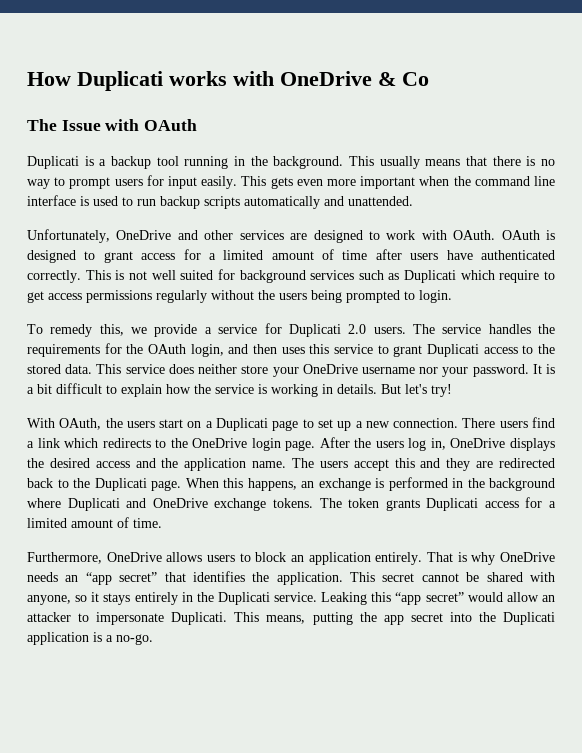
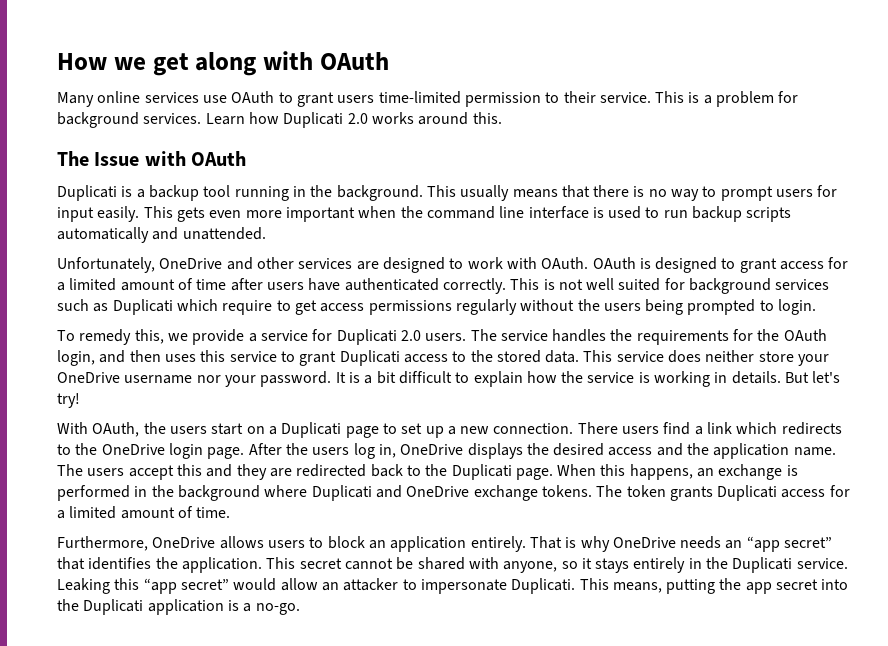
- How Duplicati works with OneDrive & Co
+ How we get along with OAuth
+ Many online services use OAuth to grant users time-limited permission to their service. This is a problem for background services. Learn how Duplicati 2.0 works around this.

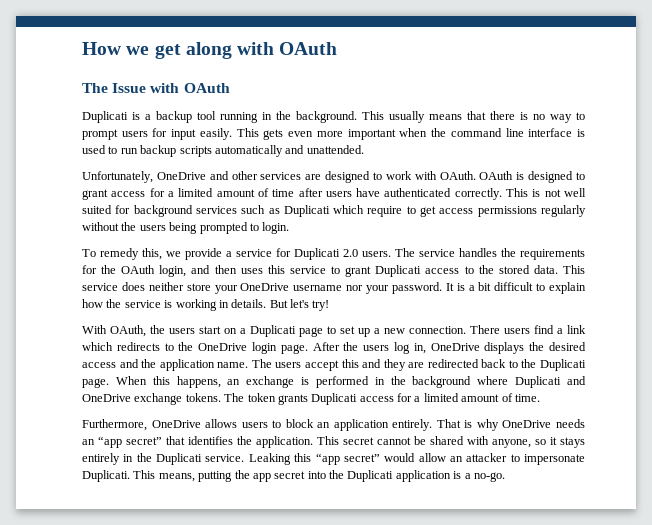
- Many online services use OAuth to grant users time-limited permission to their service. This is a problem for background services. Learn how Duplicati 2.0 works around this.

